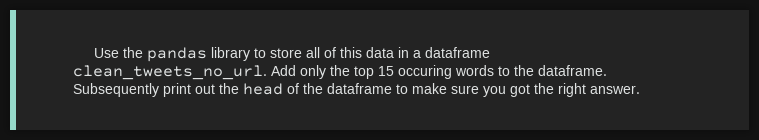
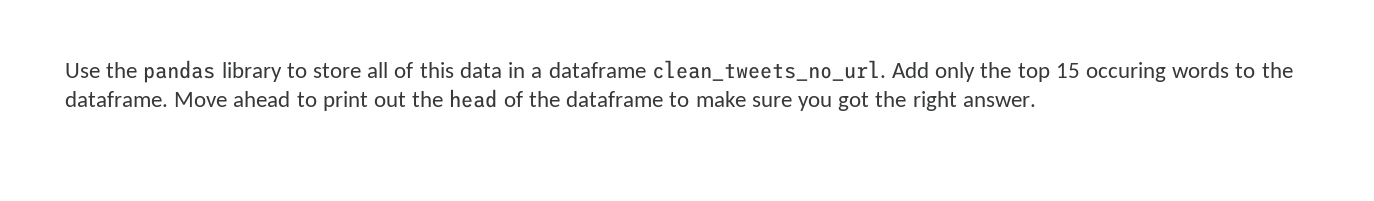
- Subsequently print out the head of the dataframe to make sure you got the right answer.
+ Move ahead to print out the head of the dataframe to make sure you got the right answer.

